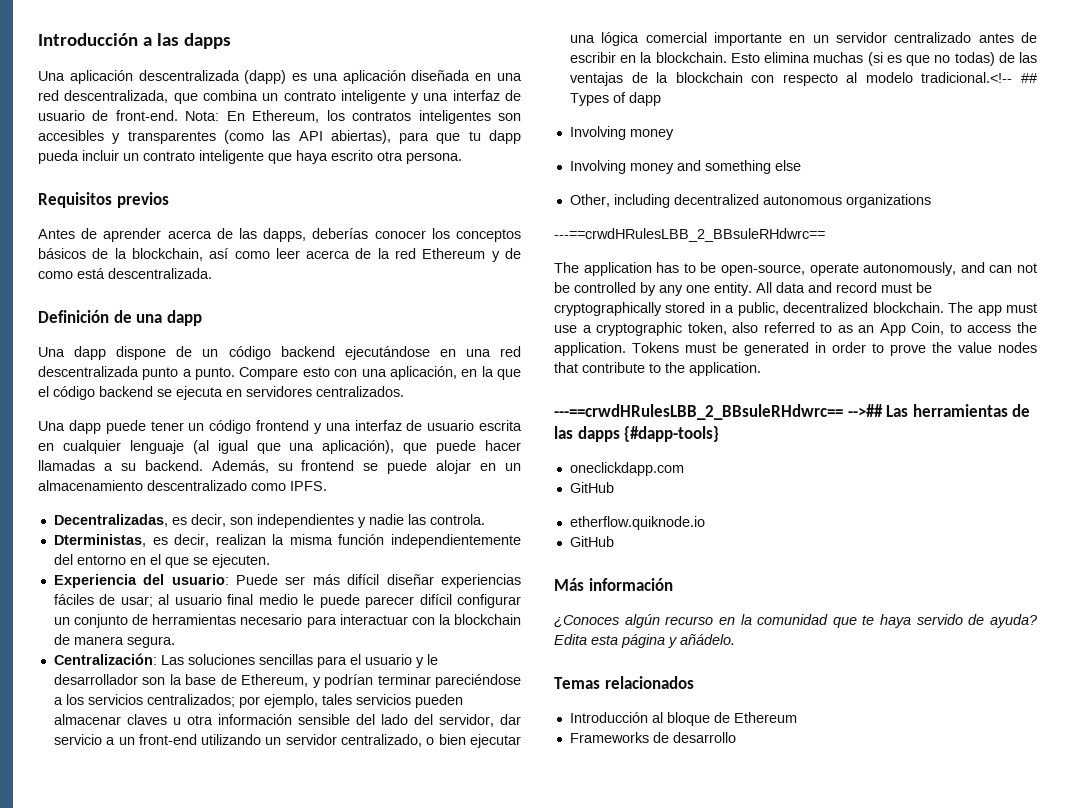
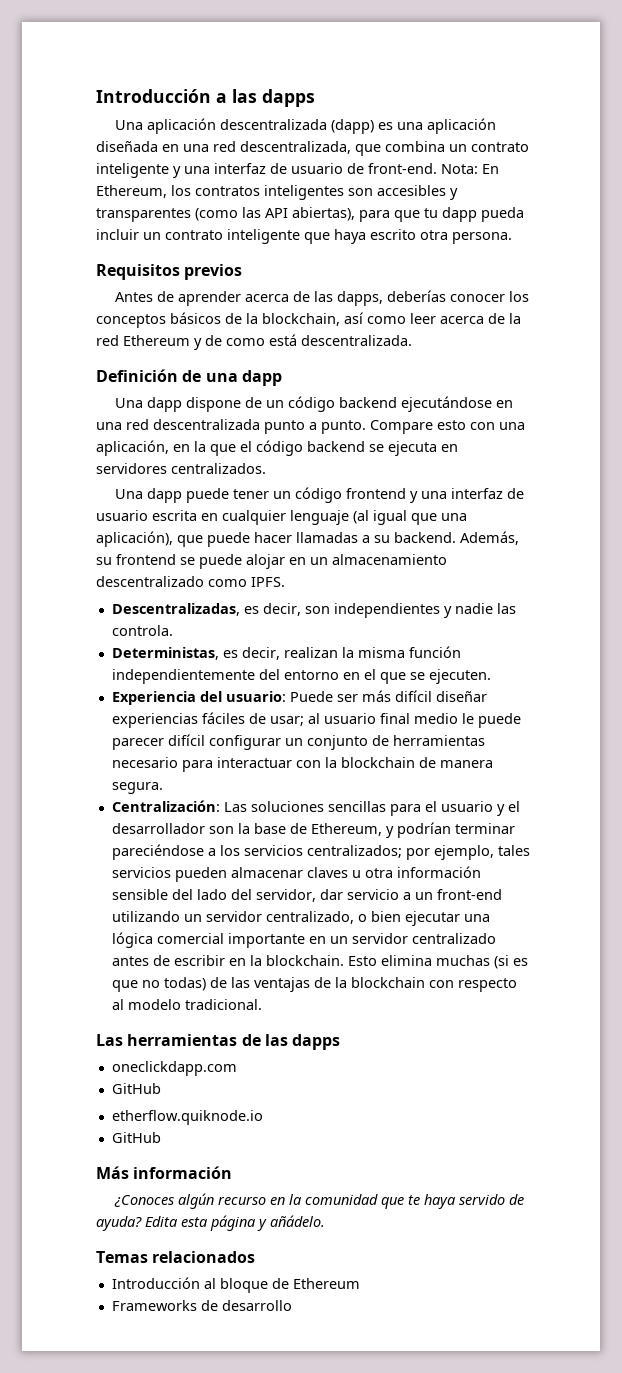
- Decentralizadas, es decir, son independientes y nadie las controla.
+ Descentralizadas, es decir, son independientes y nadie las controla.
- Dterministas, es decir, realizan la misma función independientemente del entorno en el que se ejecuten.
+ Deterministas, es decir, realizan la misma función independientemente del entorno en el que se ejecuten.
- Las soluciones sencillas para el usuario y le desarrollador son la base de Ethereum, y podrían terminar pareciéndose a los servicios centralizados;
+ Las soluciones sencillas para el usuario y el desarrollador son la base de Ethereum, y podrían terminar pareciéndose a los servicios centralizados;
- Esto elimina muchas (si es que no todas) de las ventajas de la blockchain con respecto al modelo tradicional.<!-- ## Types of dapp
- Involving money
- Involving money and something else
- Other, including decentralized autonomous organizations
- ---==crwdHRulesLBB_2_BBsuleRHdwrc==
- The application has to be open-source, operate autonomously, and can not be controlled by any one entity. All data and record must be cryptographically stored in a public, decentralized blockchain. The app must use a cryptographic token, also referred to as an App Coin, to access the application. Tokens must be generated in order to prove the value nodes that contribute to the application.
- ---==crwdHRulesLBB_2_BBsuleRHdwrc== -->## Las herramientas de las dapps {#dapp-tools}
+ Esto elimina muchas (si es que no todas) de las ventajas de la blockchain con respecto al modelo tradicional.
+ Las herramientas de las dapps

